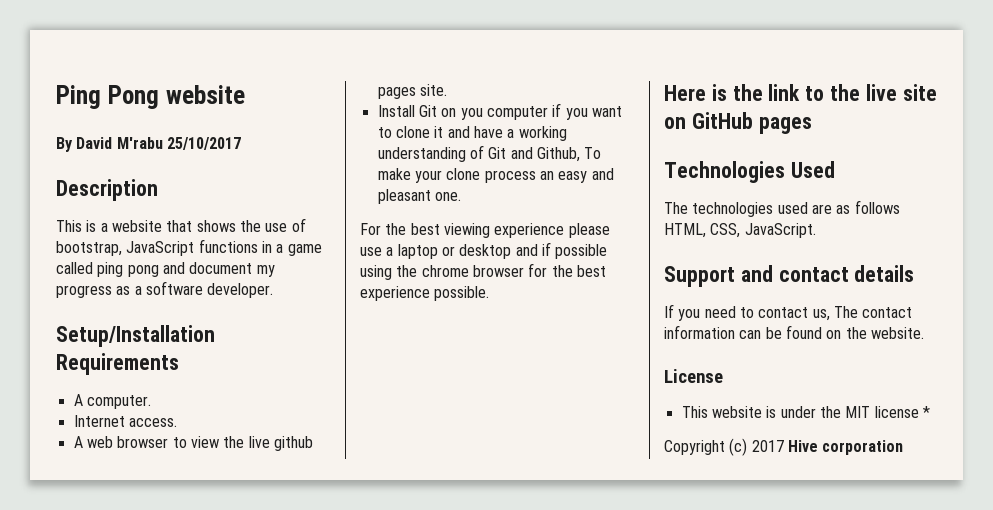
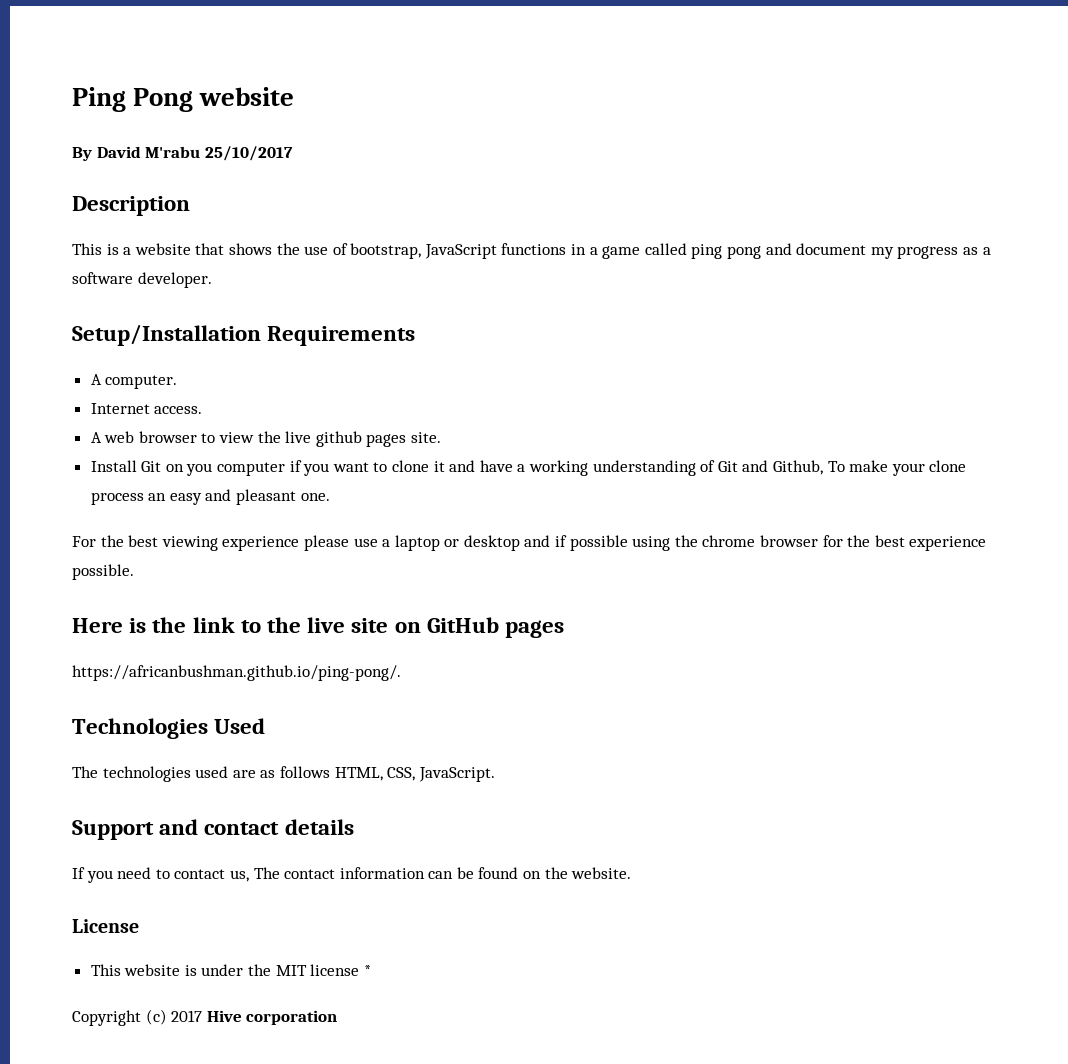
+ https://africanbushman.github.io/ping-pong/.

